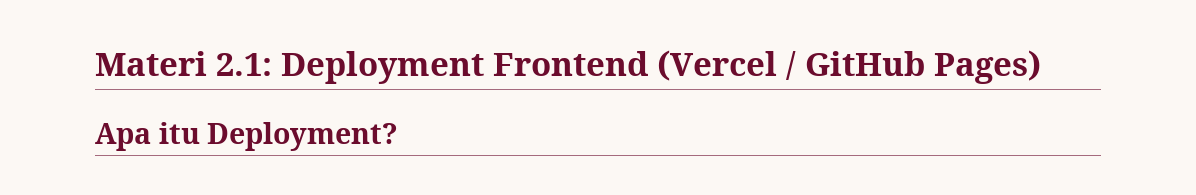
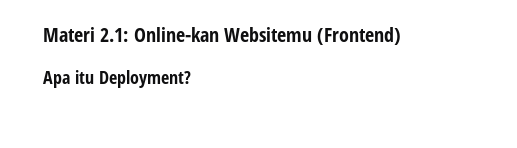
- Materi 2.1: Deployment Frontend (Vercel / GitHub Pages)
+ Materi 2.1: Online-kan Websitemu (Frontend)

